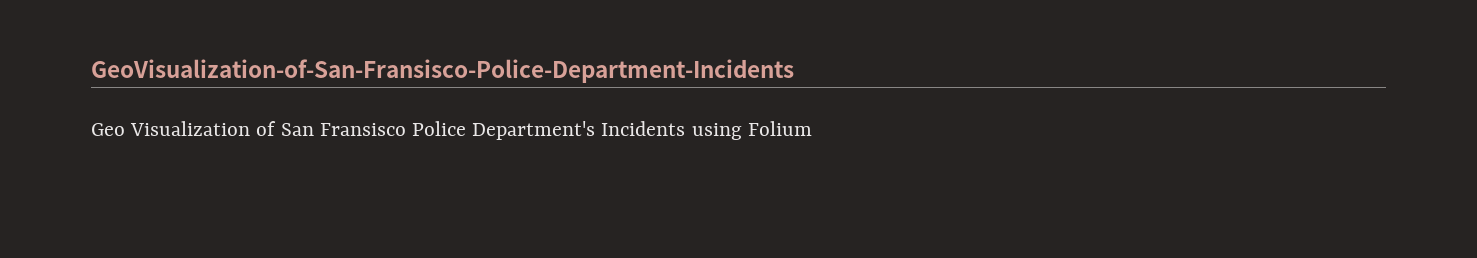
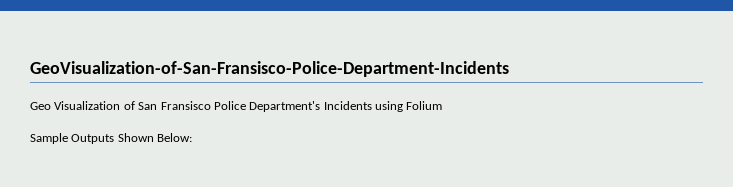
+ Sample Outputs Shown Below:

